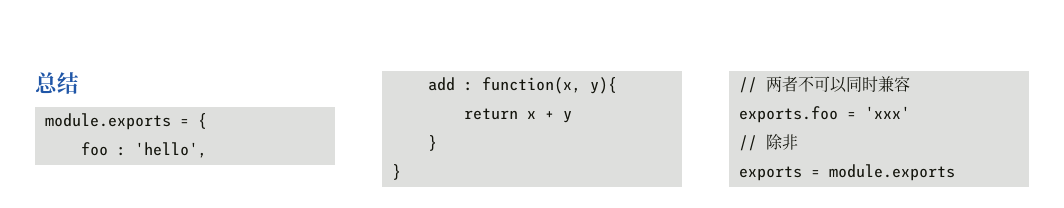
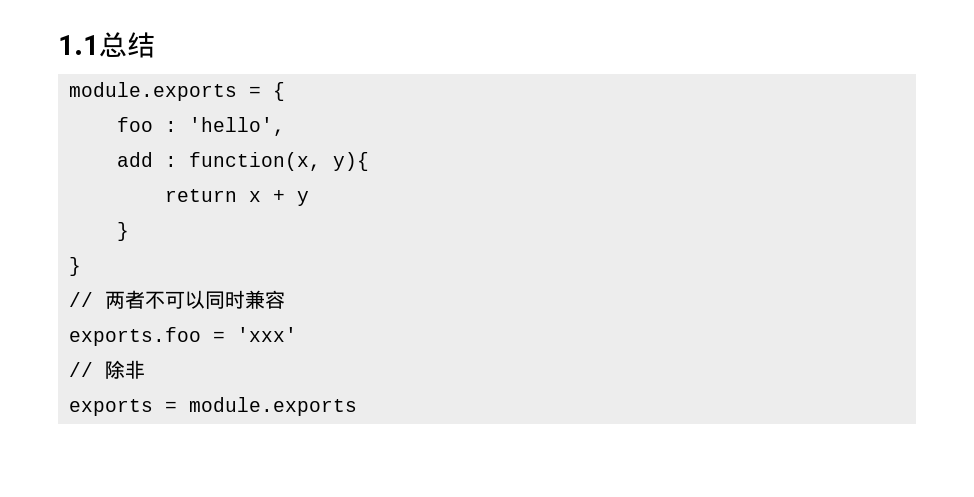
- 总结
+ 1.1总结

